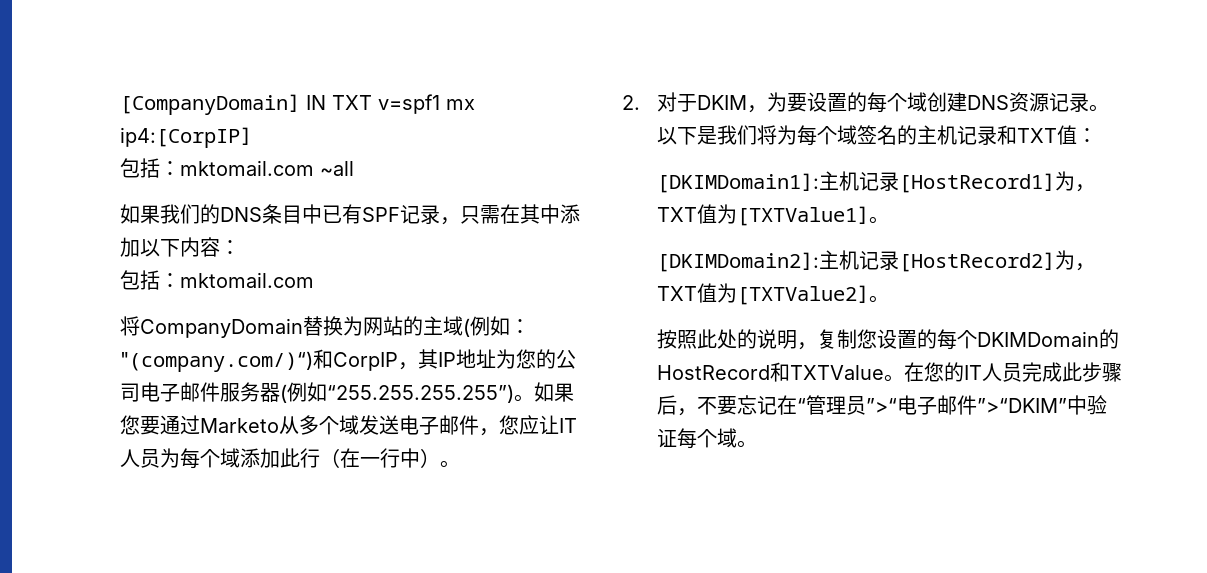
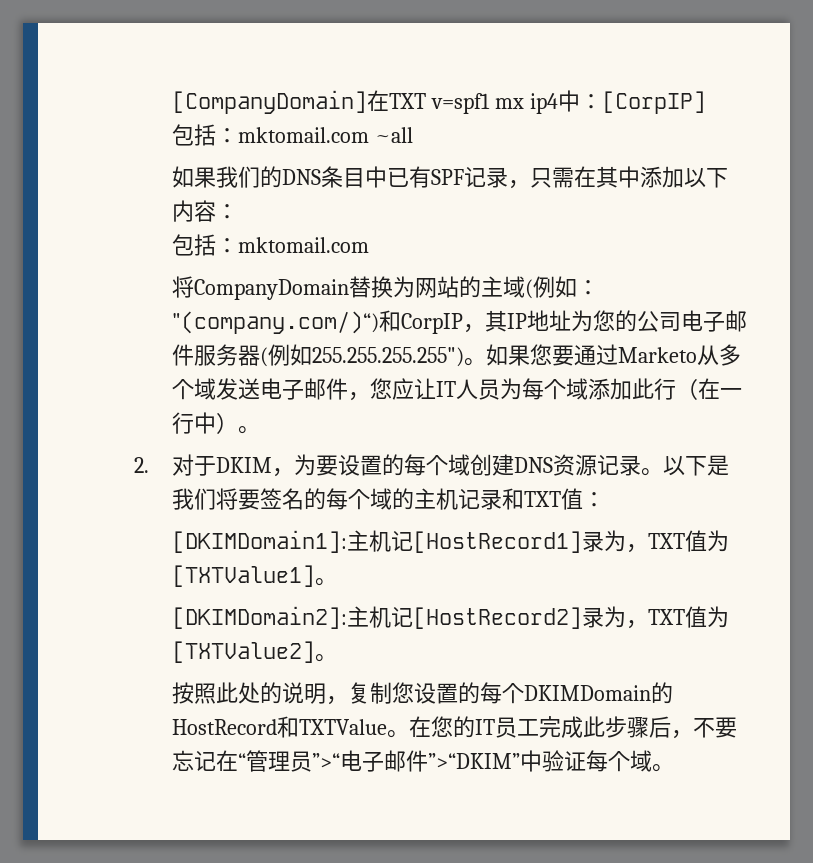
- [CompanyDomain] IN TXT v=spf1 mx ip4:[CorpIP]
+ [CompanyDomain]在TXT v=spf1 mx ip4中：[CorpIP]
- 将CompanyDomain替换为网站的主域(例如："(company.com/)“)和CorpIP，其IP地址为您的公司电子邮件服务器(例如“255.255.255.255”)。
+ 将CompanyDomain替换为网站的主域(例如："(company.com/)“)和CorpIP，其IP地址为您的公司电子邮件服务器(例如255.255.255.255")。
- 以下是我们将为每个域签名的主机记录和TXT值：
+ 以下是我们将要签名的每个域的主机记录和TXT值：
- [DKIMDomain1]:主机记录[HostRecord1]为，TXT值为[TXTValue1]。
+ [DKIMDomain1]:主机记[HostRecord1]录为，TXT值为[TXTValue1]。
- [DKIMDomain2]:主机记录[HostRecord2]为，TXT值为[TXTValue2]。
+ [DKIMDomain2]:主机记[HostRecord2]录为，TXT值为[TXTValue2]。
- 在您的IT人员完成此步骤后，不要忘记在“管理员”>“电子邮件”>“DKIM”中验证每个域。
+ 在您的IT员工完成此步骤后，不要忘记在“管理员”>“电子邮件”>“DKIM”中验证每个域。

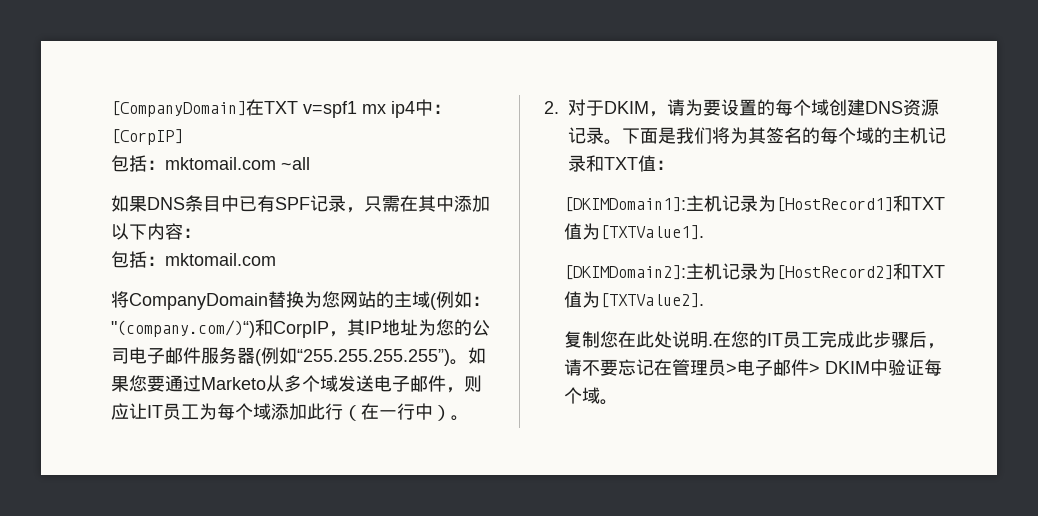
- 如果我们的DNS条目中已有SPF记录，只需在其中添加以下内容：
+ 如果DNS条目中已有SPF记录，只需在其中添加以下内容：
- 将CompanyDomain替换为网站的主域(例如："(company.com/)“)和CorpIP，其IP地址为您的公司电子邮件服务器(例如255.255.255.255")。
+ 将CompanyDomain替换为您网站的主域(例如："(company.com/)“)和CorpIP，其IP地址为您的公司电子邮件服务器(例如“255.255.255.255”)。
- 如果您要通过Marketo从多个域发送电子邮件，您应让IT人员为每个域添加此行（在一行中）。
+ 如果您要通过Marketo从多个域发送电子邮件，则应让IT员工为每个域添加此行（在一行中）。
- 2.对于DKIM，为要设置的每个域创建DNS资源记录。
+ 2.对于DKIM，请为要设置的每个域创建DNS资源记录。
- 以下是我们将要签名的每个域的主机记录和TXT值：
+ 下面是我们将为其签名的每个域的主机记录和TXT值：
- [DKIMDomain1]:主机记[HostRecord1]录为，TXT值为[TXTValue1]。
+ [DKIMDomain1]:主机记录为[HostRecord1]和TXT值为[TXTValue1].
- [DKIMDomain2]:主机记[HostRecord2]录为，TXT值为[TXTValue2]。
- 按照此处的说明，复制您设置的每个DKIMDomain的HostRecord和TXTValue。
+ [DKIMDomain2]:主机记录为[HostRecord2]和TXT值为[TXTValue2].
+ 复制您在此处说明.
- 在您的IT员工完成此步骤后，不要忘记在“管理员”>“电子邮件”>“DKIM”中验证每个域。
+ 在您的IT员工完成此步骤后，请不要忘记在管理员>电子邮件> DKIM中验证每个域。

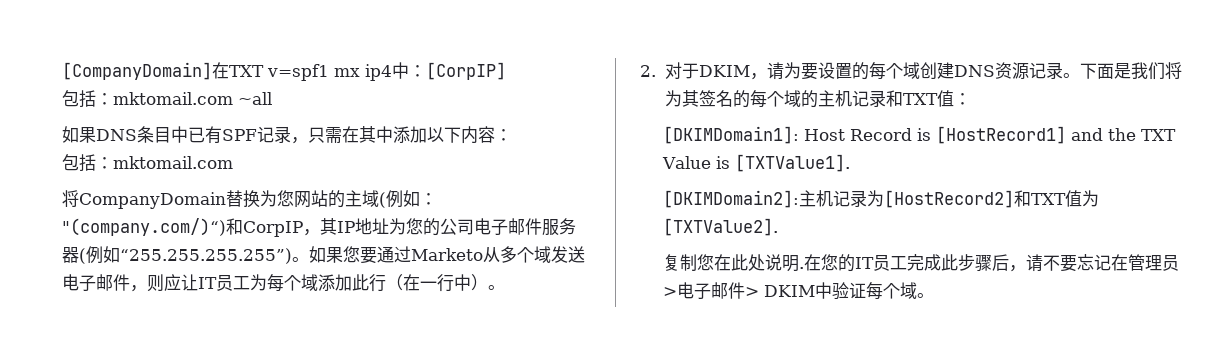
- [DKIMDomain1]:主机记录为[HostRecord1]和TXT值为[TXTValue1].
+ [DKIMDomain1]: Host Record is [HostRecord1] and the TXT Value is [TXTValue1].

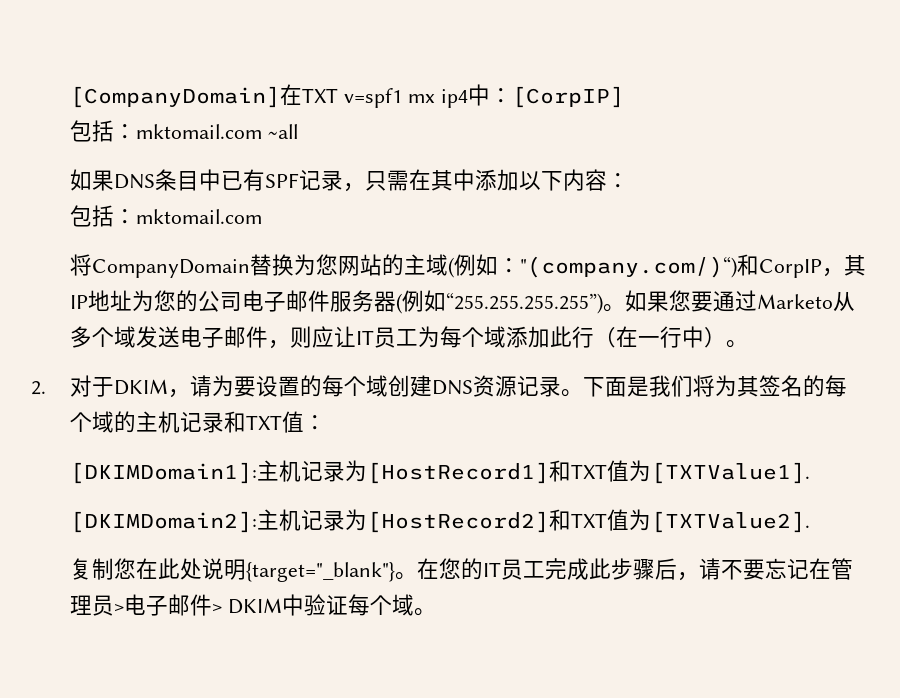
- [DKIMDomain1]: Host Record is [HostRecord1] and the TXT Value is [TXTValue1].
+ [DKIMDomain1]:主机记录为[HostRecord1]和TXT值为[TXTValue1].
- 复制您在此处说明.
+ 复制您在此处说明{target="_blank"}。

